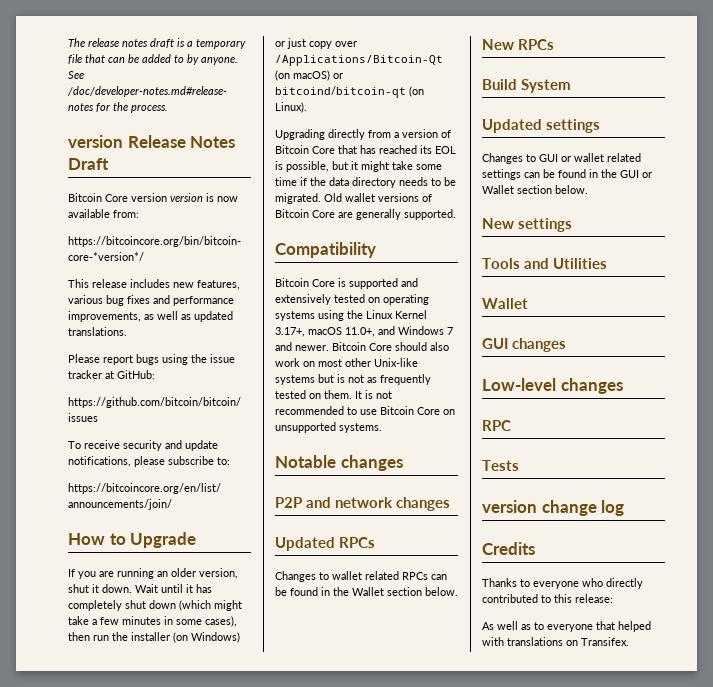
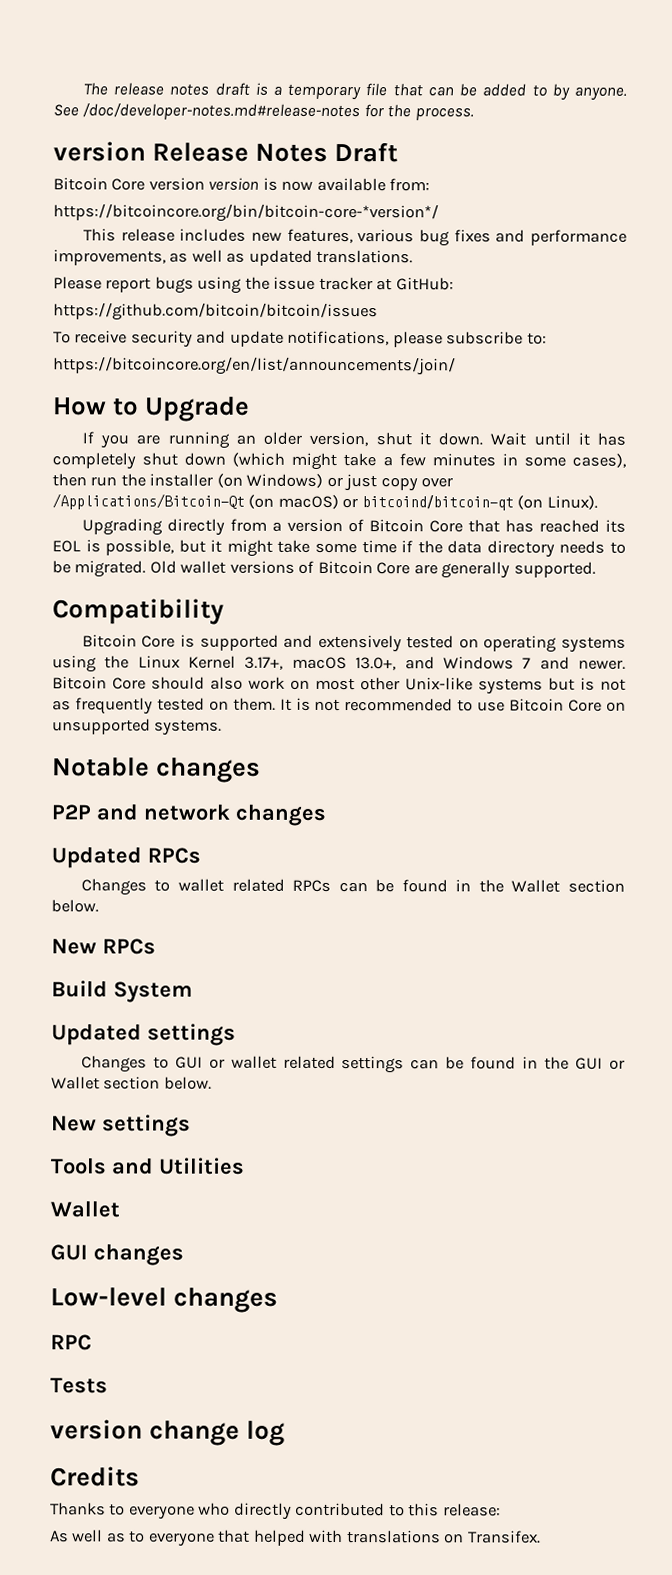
- Bitcoin Core is supported and extensively tested on operating systems using the Linux Kernel 3.17+, macOS 11.0+, and Windows 7 and newer.
+ Bitcoin Core is supported and extensively tested on operating systems using the Linux Kernel 3.17+, macOS 13.0+, and Windows 7 and newer.

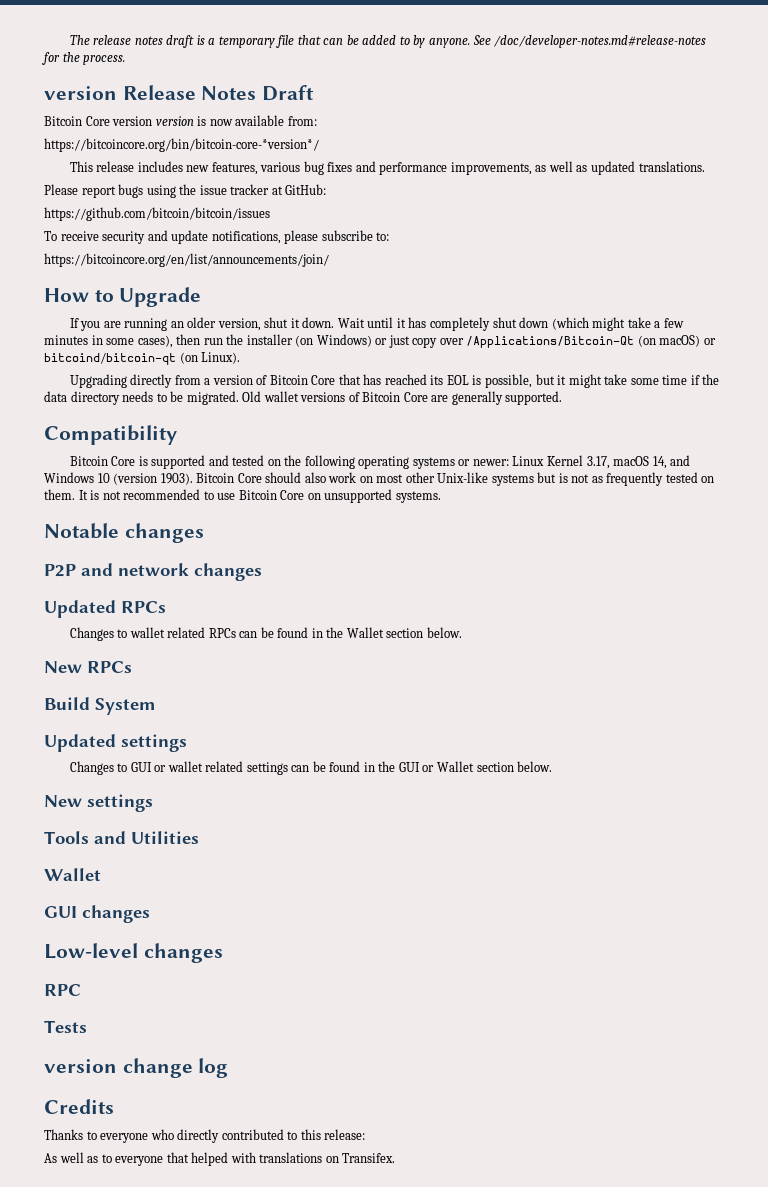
- Bitcoin Core is supported and extensively tested on operating systems using the Linux Kernel 3.17+, macOS 13.0+, and Windows 7 and newer.
+ Bitcoin Core is supported and tested on the following operating systems or newer: Linux Kernel 3.17, macOS 14, and Windows 10 (version 1903).

